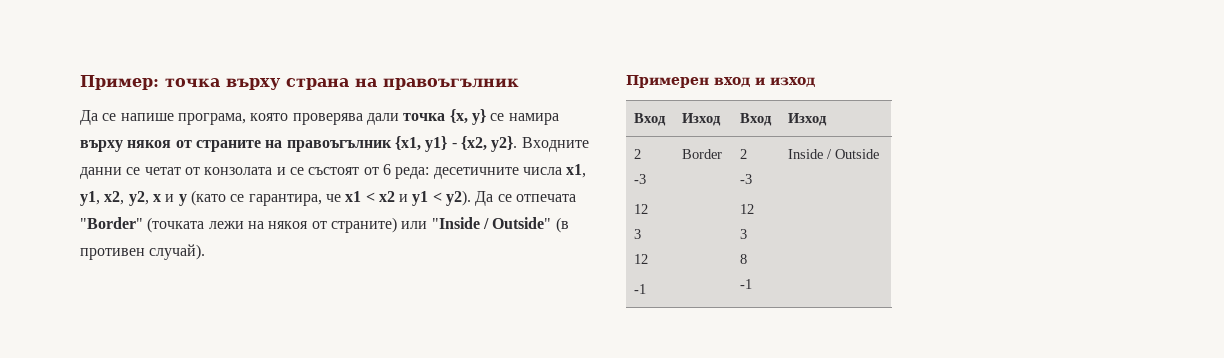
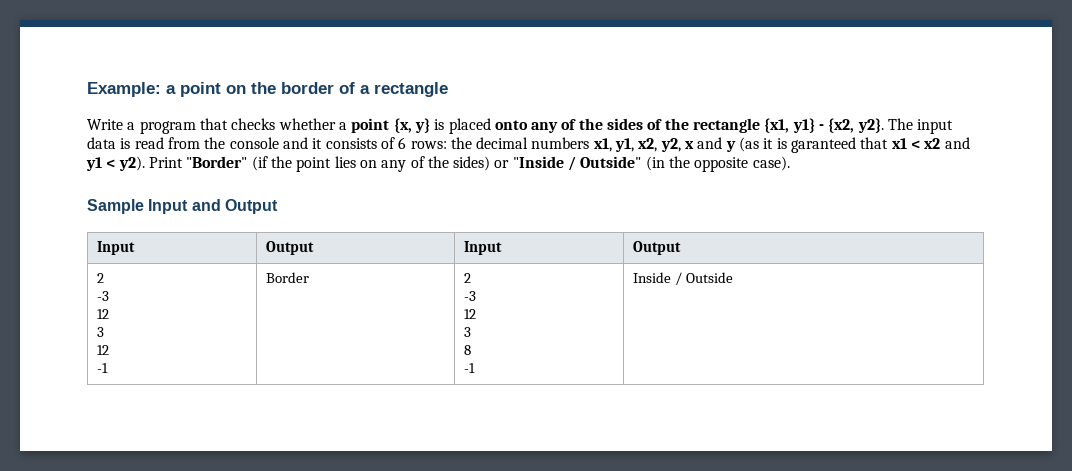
- Пример: точка върху страна на правоъгълник
- Да се напише програма, която проверява дали точка {x, y} се намира върху някоя от страните на правоъгълник {x1, y1} - {x2, y2}.
+ Example: a point on the border of a rectangle
+ Write a program that checks whether a point {x, y} is placed onto any of the sides of the rectangle {x1, y1} - {x2, y2}.
- Входните данни се четат от конзолата и се състоят от 6 реда: десетичните числа x1, y1, x2, y2, x и y (като се гарантира, че x1 < x2 и y1 < y2).
+ The input data is read from the console and it consists of 6 rows: the decimal numbers x1, y1, x2, y2, x and y (as it is garanteed that x1 < x2 and y1 < y2).
- Да се отпечата "Border" (точката лежи на някоя от страните) или "Inside / Outside" (в противен случай).
- Примерен вход и изход
- Вход | Изход | Вход | Изход
+ Print "Border" (if the point lies on any of the sides) or "Inside / Outside" (in the opposite case).
+ Sample Input and Output
+ Input | Output | Input | Output

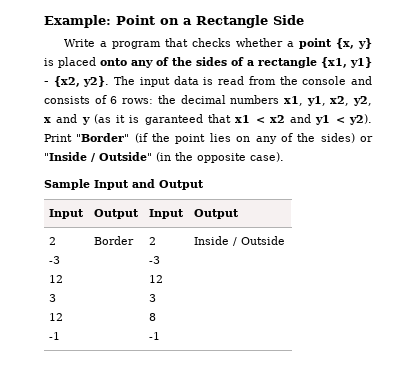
- Example: a point on the border of a rectangle
+ Example: Point on a Rectangle Side
- Write a program that checks whether a point {x, y} is placed onto any of the sides of the rectangle {x1, y1} - {x2, y2}.
+ Write a program that checks whether a point {x, y} is placed onto any of the sides of a rectangle {x1, y1} - {x2, y2}.
- The input data is read from the console and it consists of 6 rows: the decimal numbers x1, y1, x2, y2, x and y (as it is garanteed that x1 < x2 and y1 < y2).
+ The input data is read from the console and consists of 6 rows: the decimal numbers x1, y1, x2, y2, x and y (as it is garanteed that x1 < x2 and y1 < y2).

